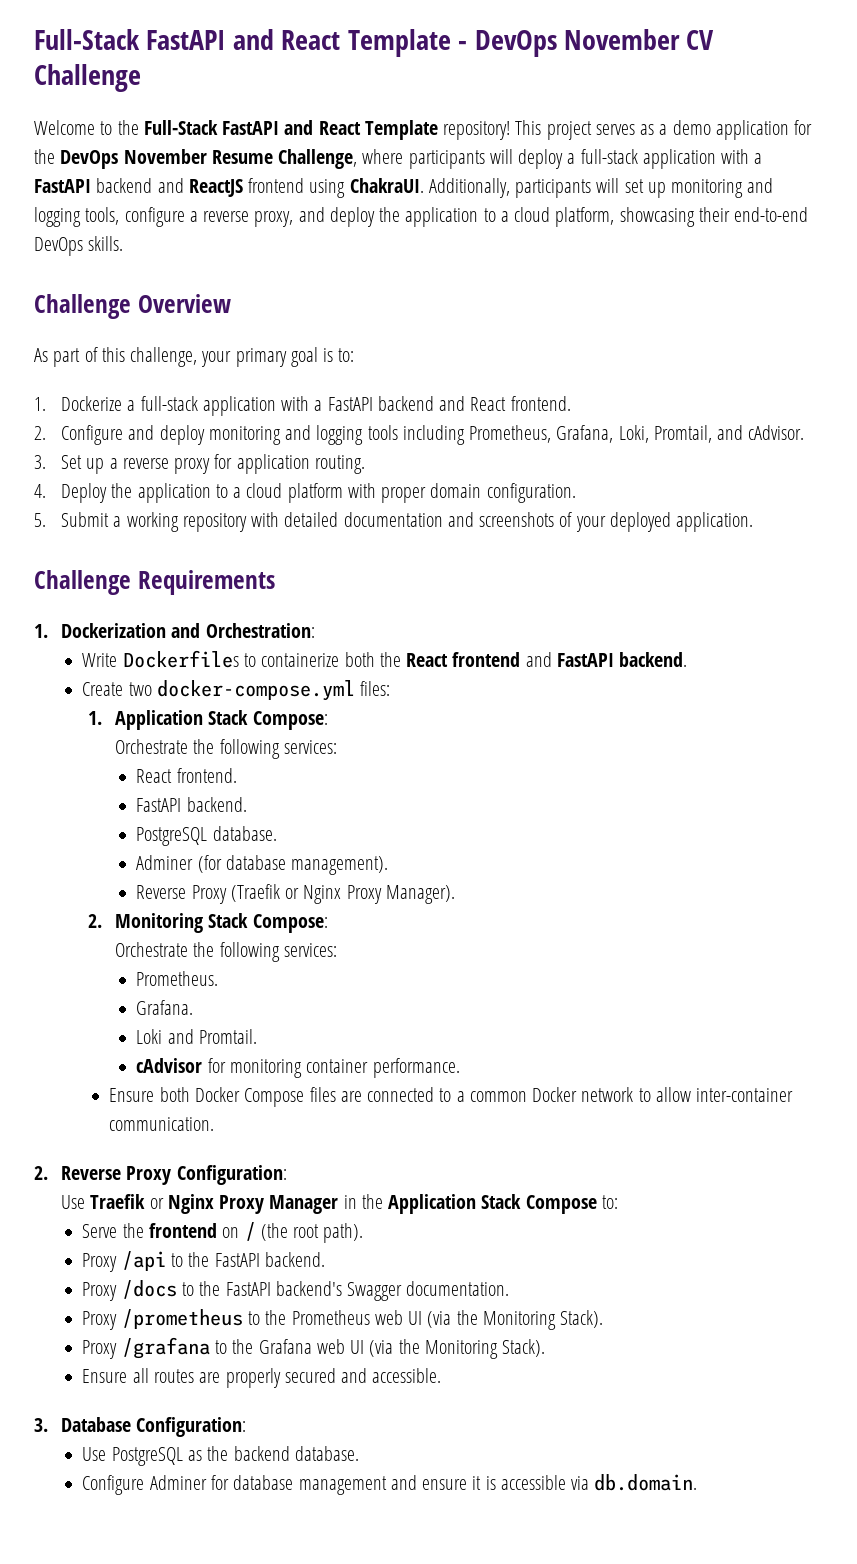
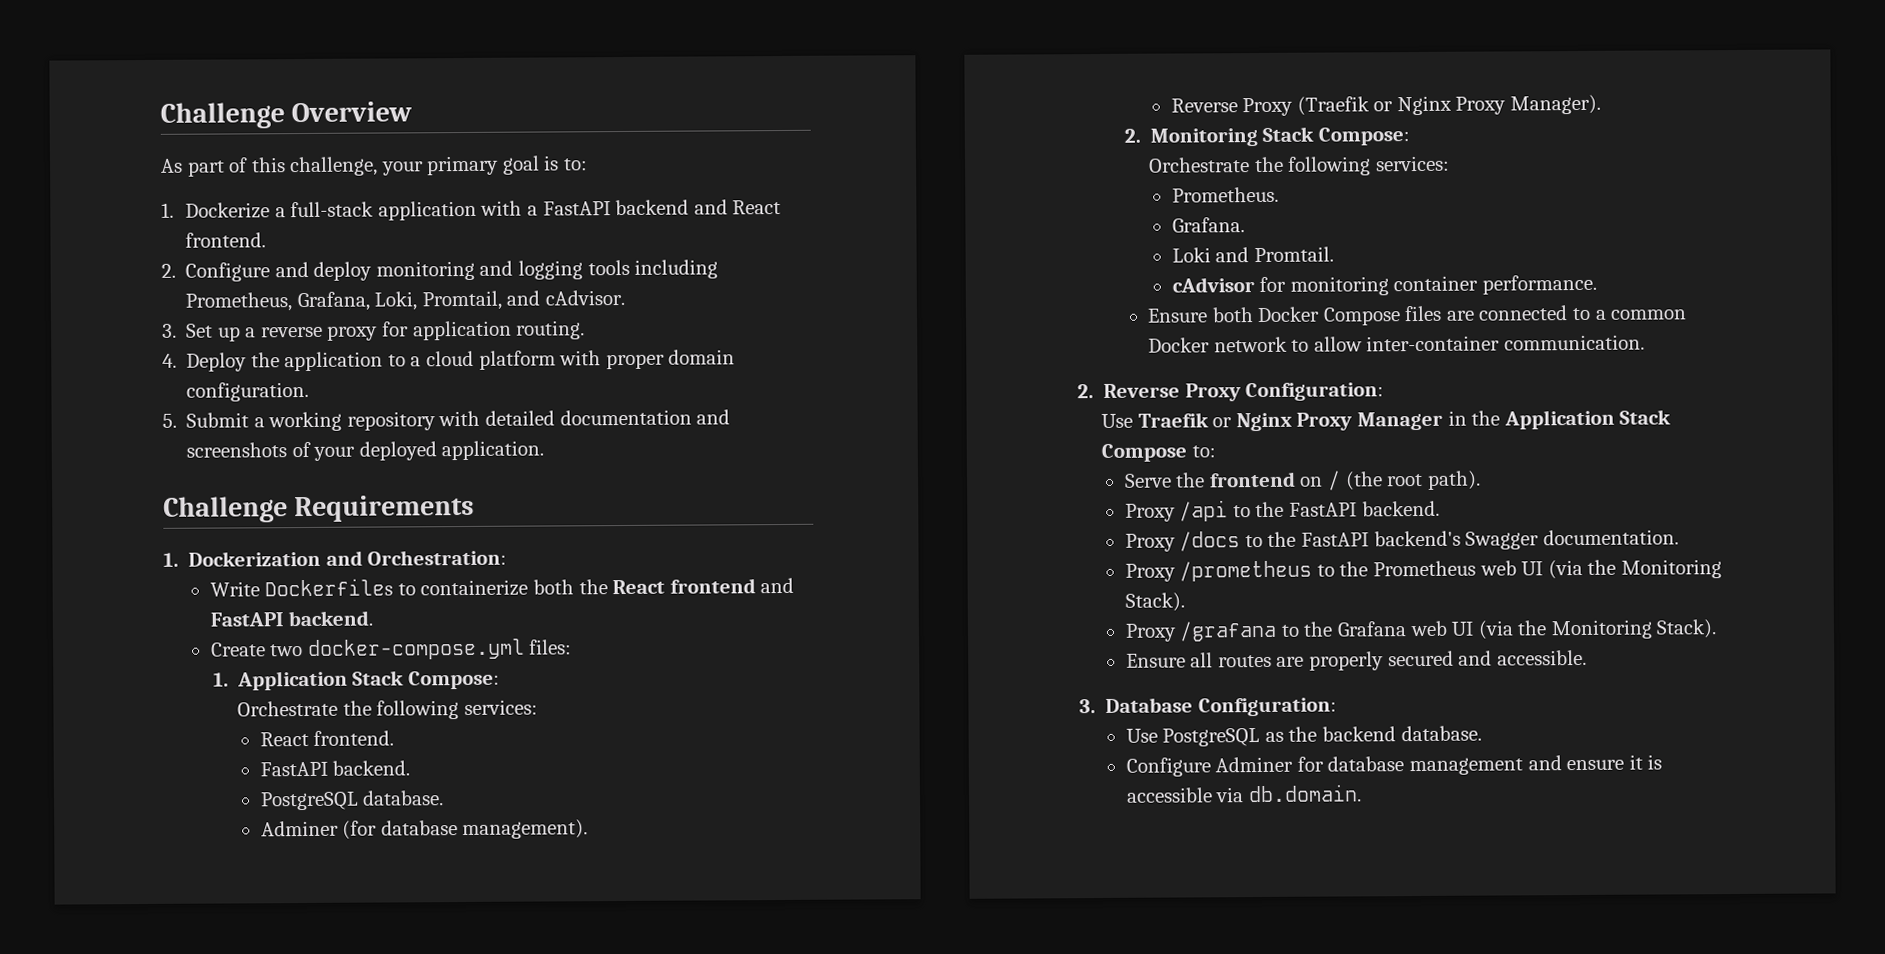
- Full-Stack FastAPI and React Template - DevOps November CV Challenge
- Welcome to the Full-Stack FastAPI and React Template repository! This project serves as a demo application for the DevOps November Resume Challenge, where participants will deploy a full-stack application with a FastAPI backend and ReactJS frontend using ChakraUI. Additionally, participants will set up monitoring and logging tools, configure a reverse proxy, and deploy the application to a cloud platform, showcasing their end-to-end DevOps skills.

